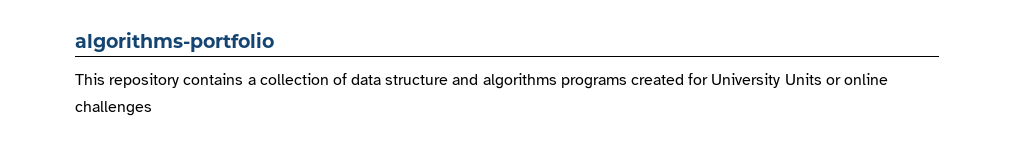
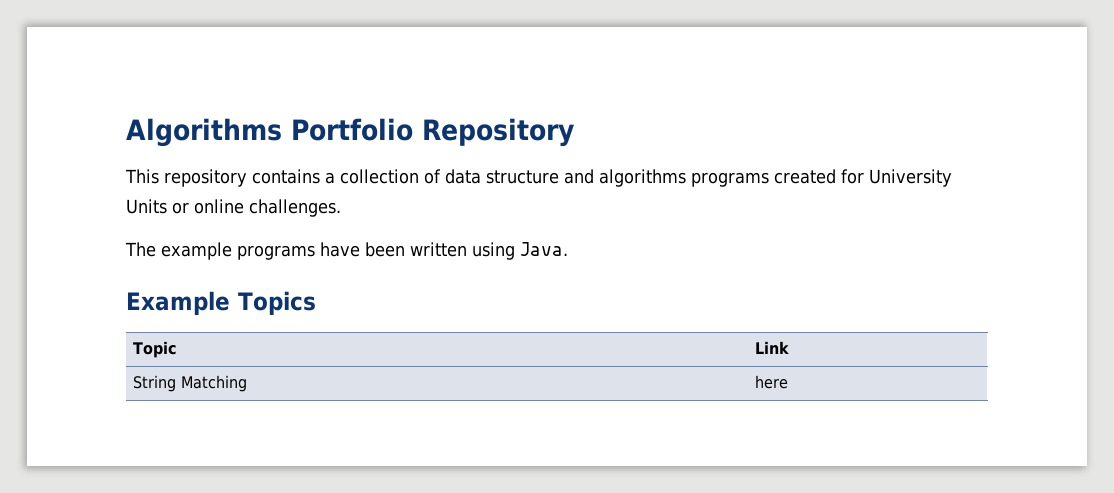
- algorithms-portfolio
+ Algorithms Portfolio Repository
- This repository contains a collection of data structure and algorithms programs created for University Units or online challenges
+ This repository contains a collection of data structure and algorithms programs created for University Units or online challenges.
+ The example programs have been written using Java.
+ Example Topics
+ Topic | Link
+ String Matching | here

